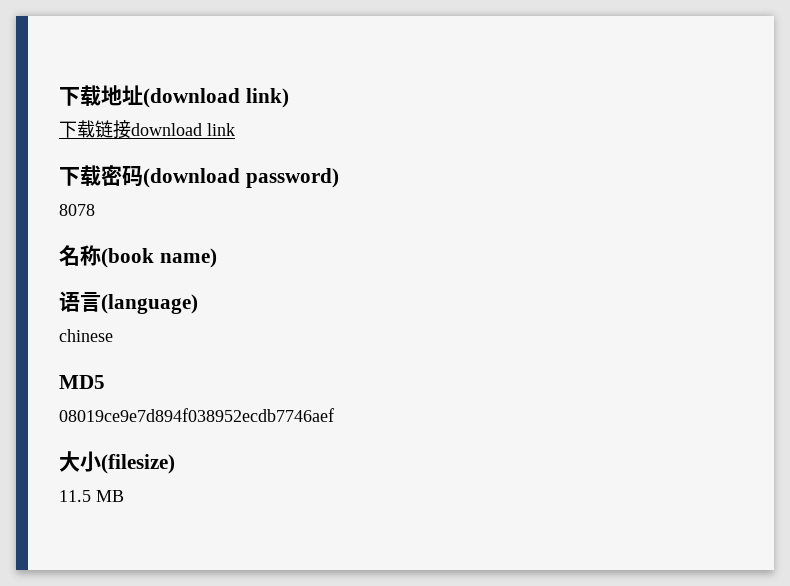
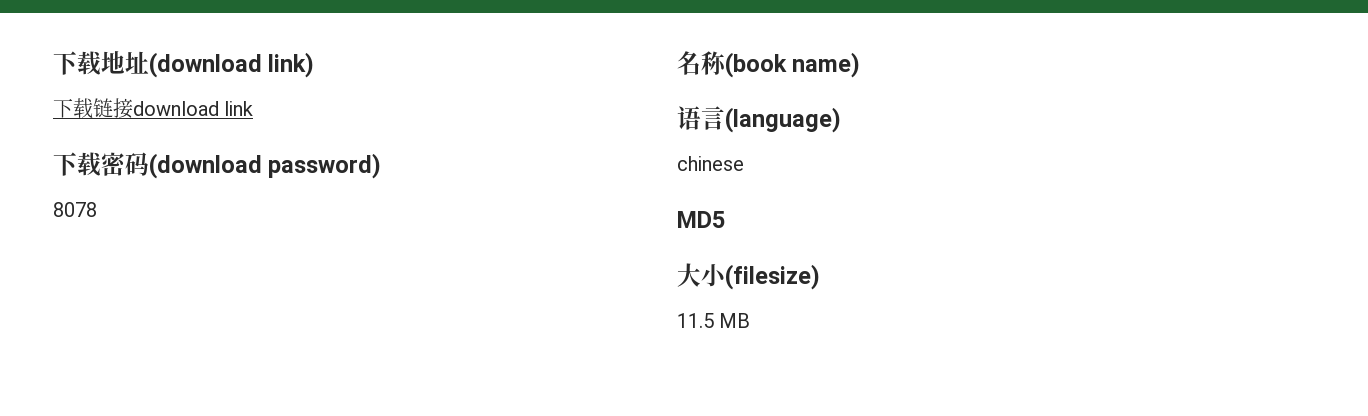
- 08019ce9e7d894f038952ecdb7746aef

